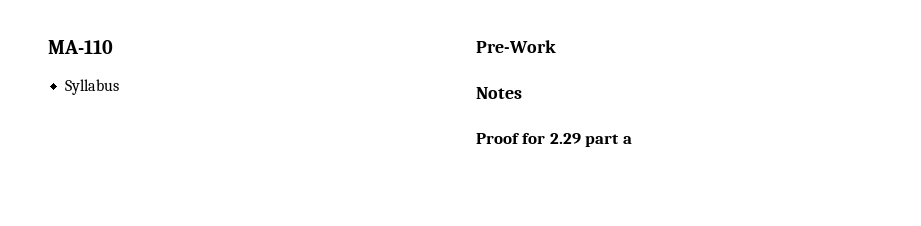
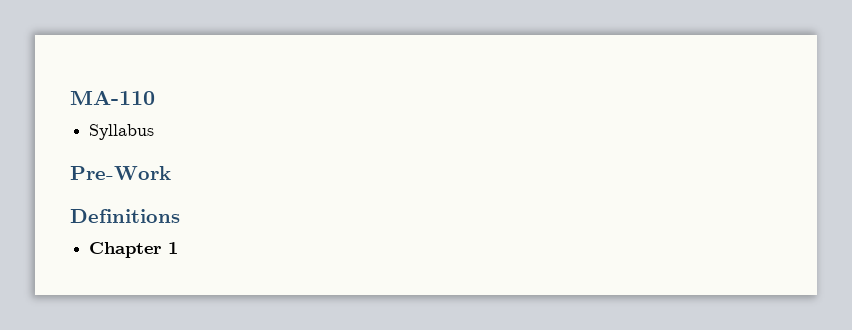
- Notes
- Proof for 2.29 part a
+ Definitions
+ Chapter 1

